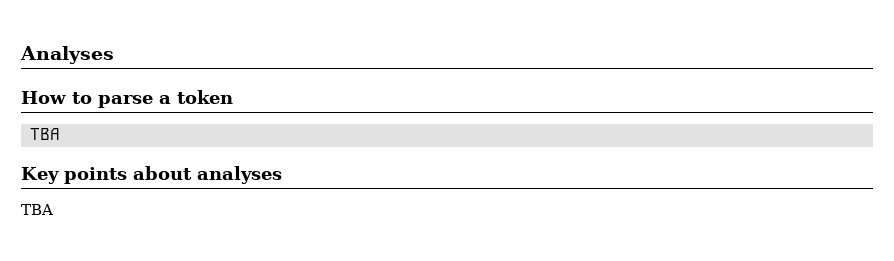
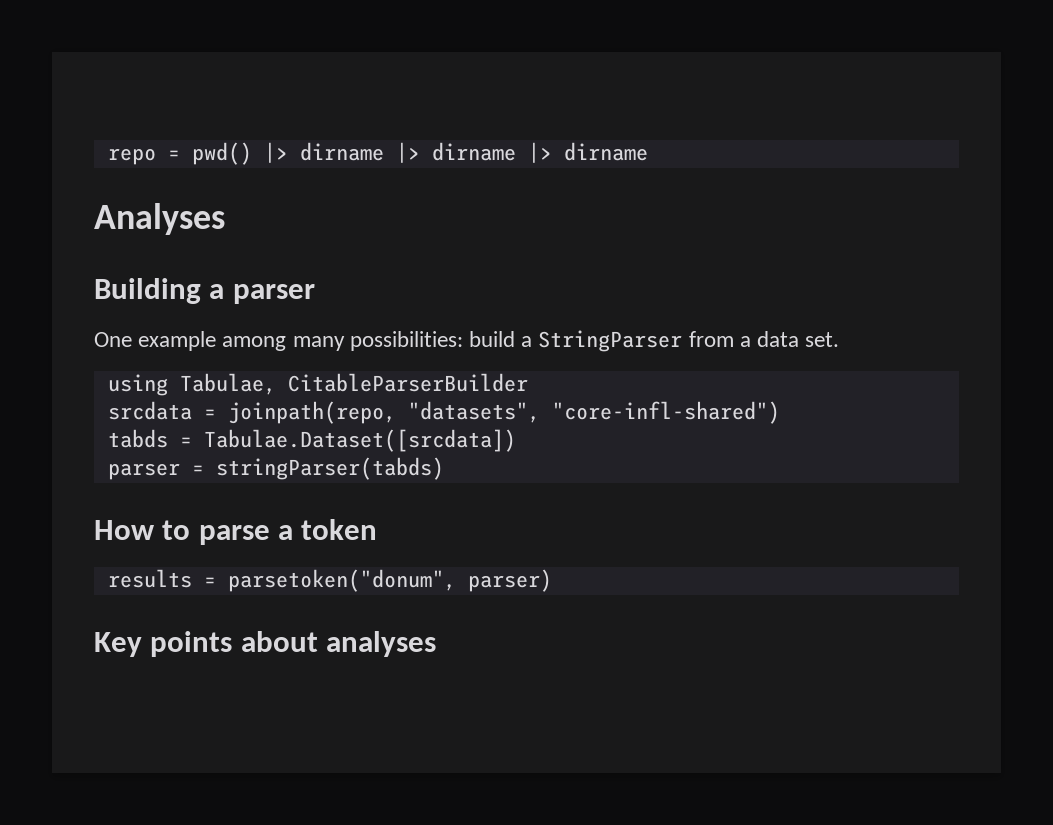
+ repo = pwd() |> dirname |> dirname |> dirname
  Analyses
+ Building a parser
+ One example among many possibilities: build a StringParser from a data set.
+ using Tabulae, CitableParserBuilder
+ srcdata = joinpath(repo, "datasets", "core-infl-shared")
+ tabds = Tabulae.Dataset([srcdata])
+ parser = stringParser(tabds)
  How to parse a token
- TBA
+ results = parsetoken("donum", parser)
  Key points about analyses
- TBA

